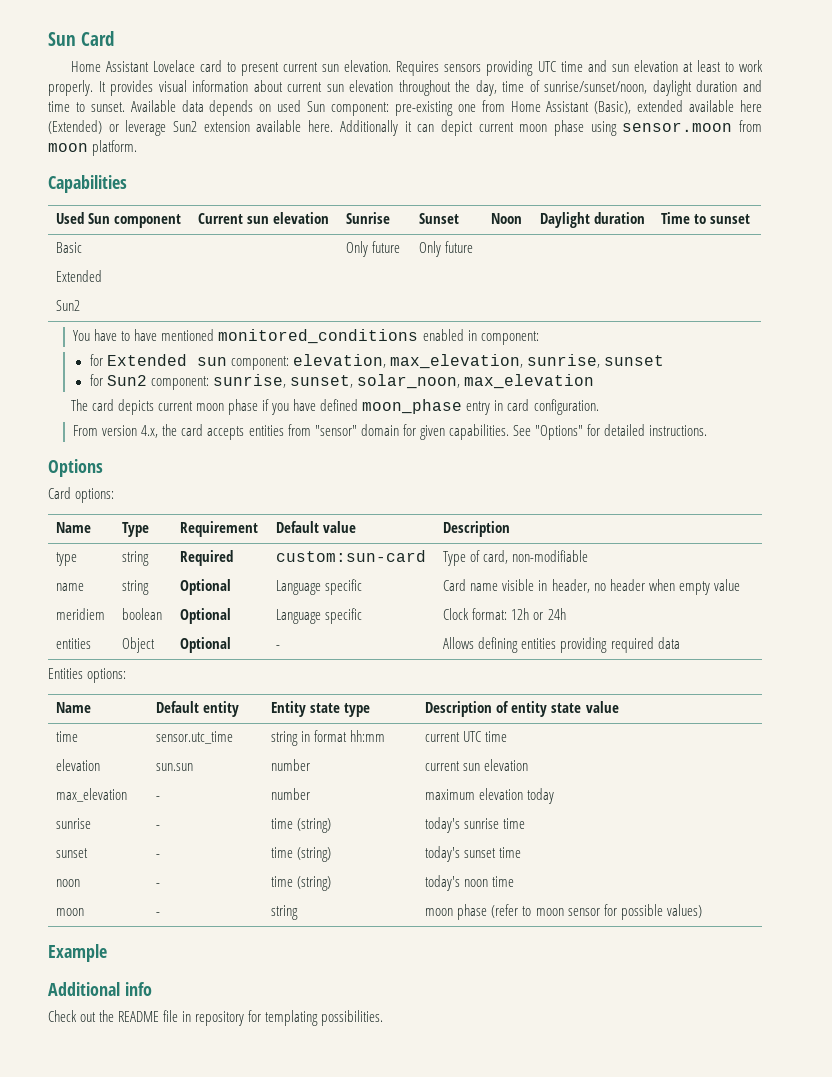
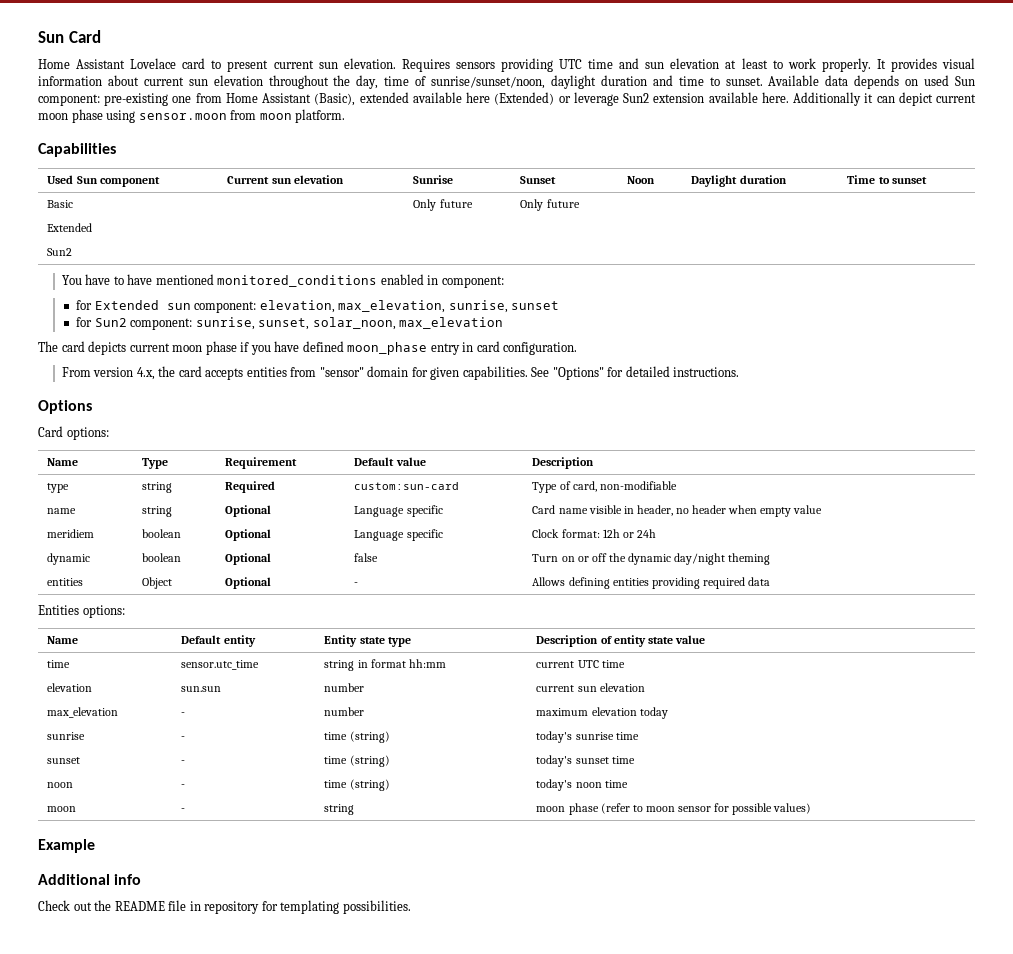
+ dynamic | boolean | Optional | false | Turn on or off the dynamic day/night theming

